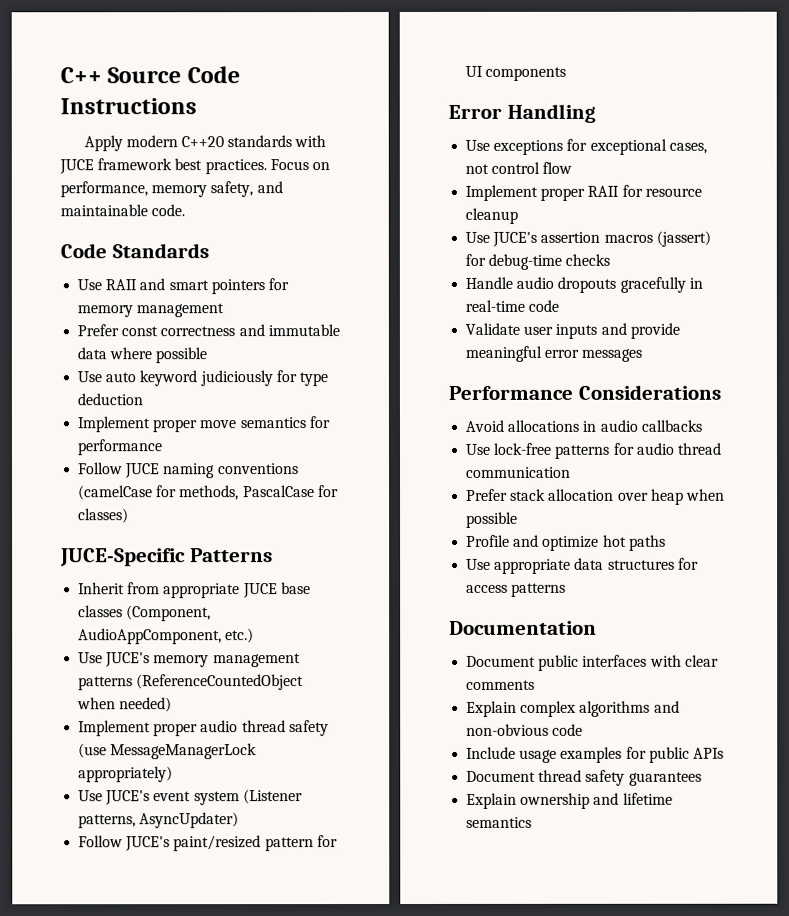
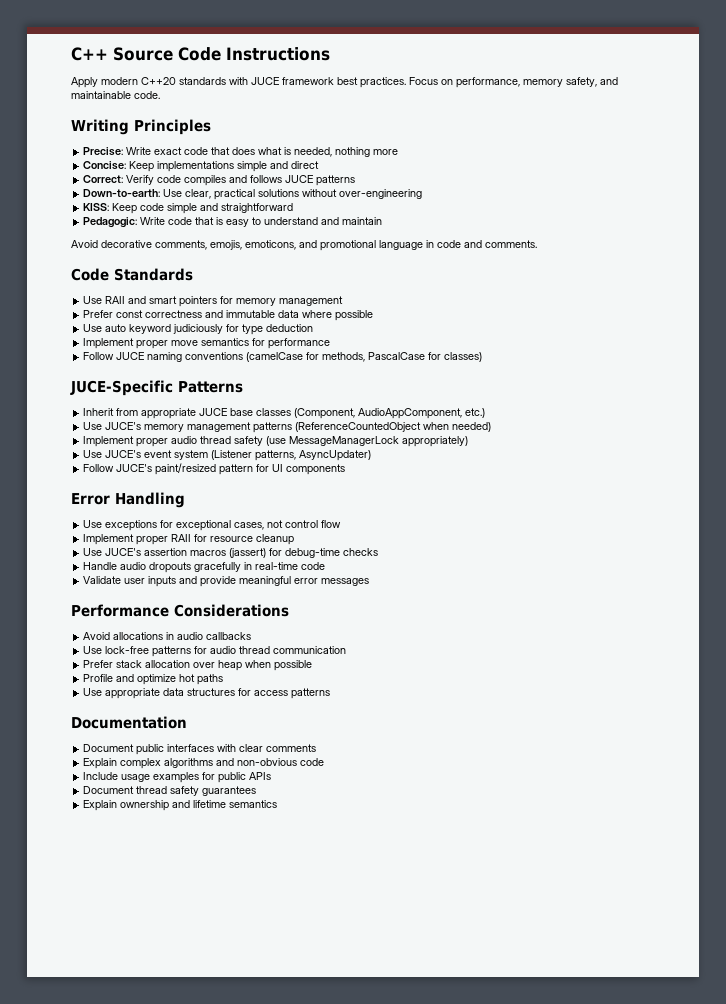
+ Writing Principles
+ Precise: Write exact code that does what is needed, nothing more
+ Concise: Keep implementations simple and direct
+ Correct: Verify code compiles and follows JUCE patterns
+ Down-to-earth: Use clear, practical solutions without over-engineering
+ KISS: Keep code simple and straightforward
+ Pedagogic: Write code that is easy to understand and maintain
+ Avoid decorative comments, emojis, emoticons, and promotional language in code and comments.

